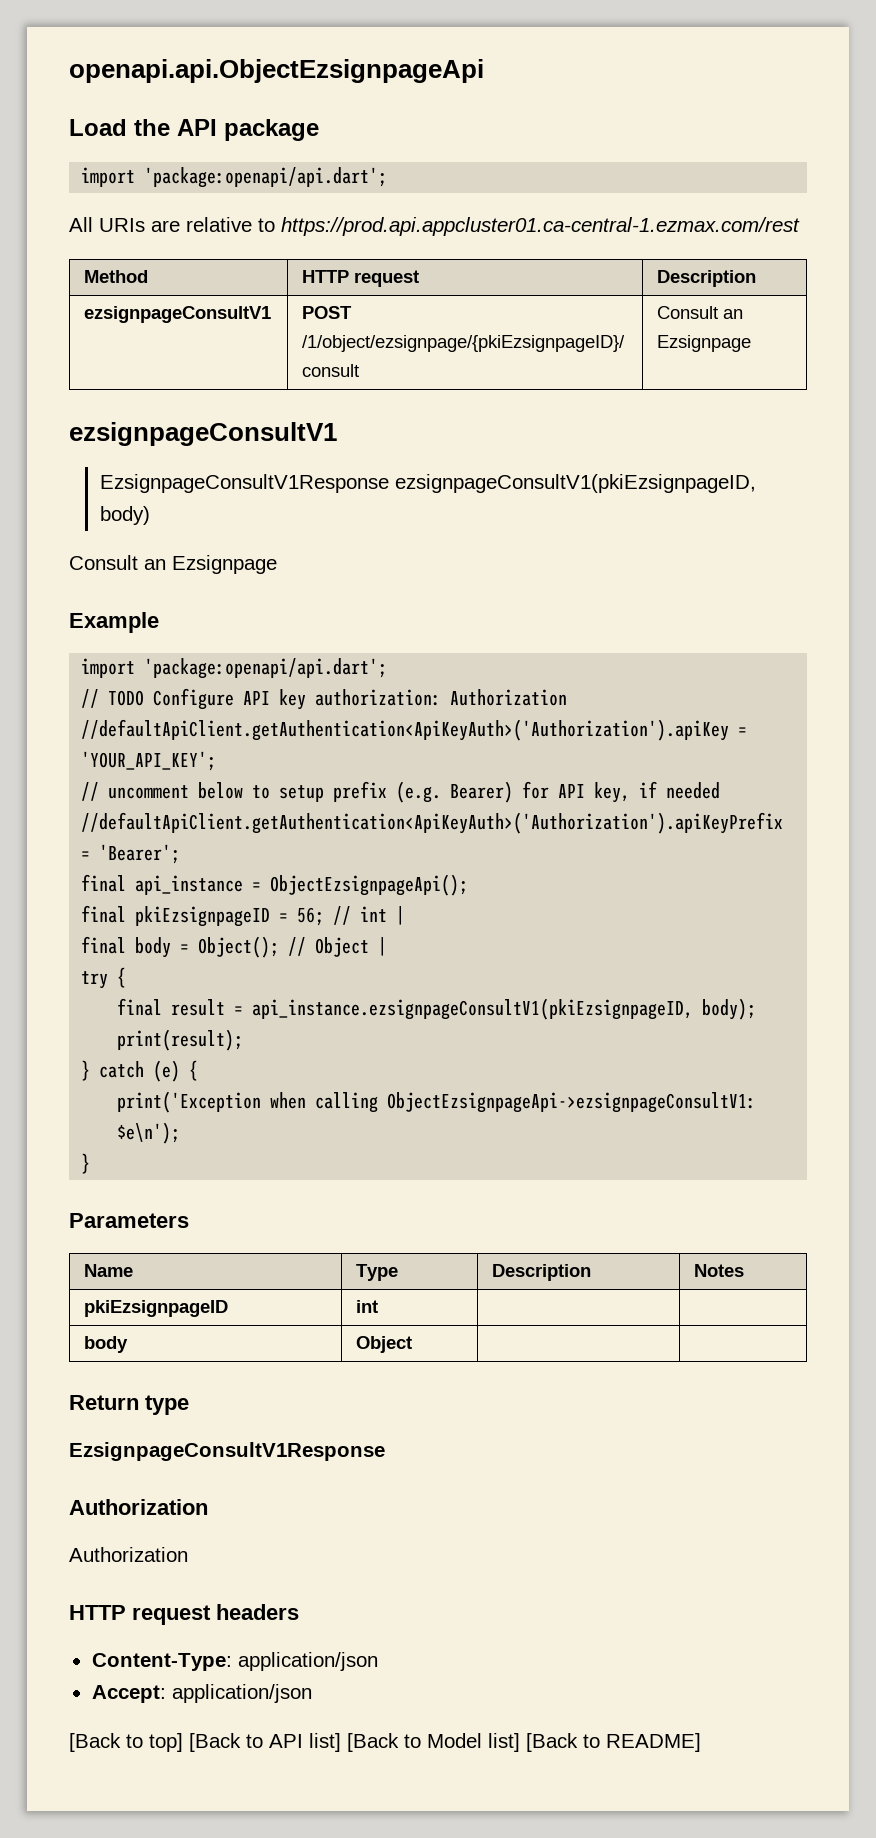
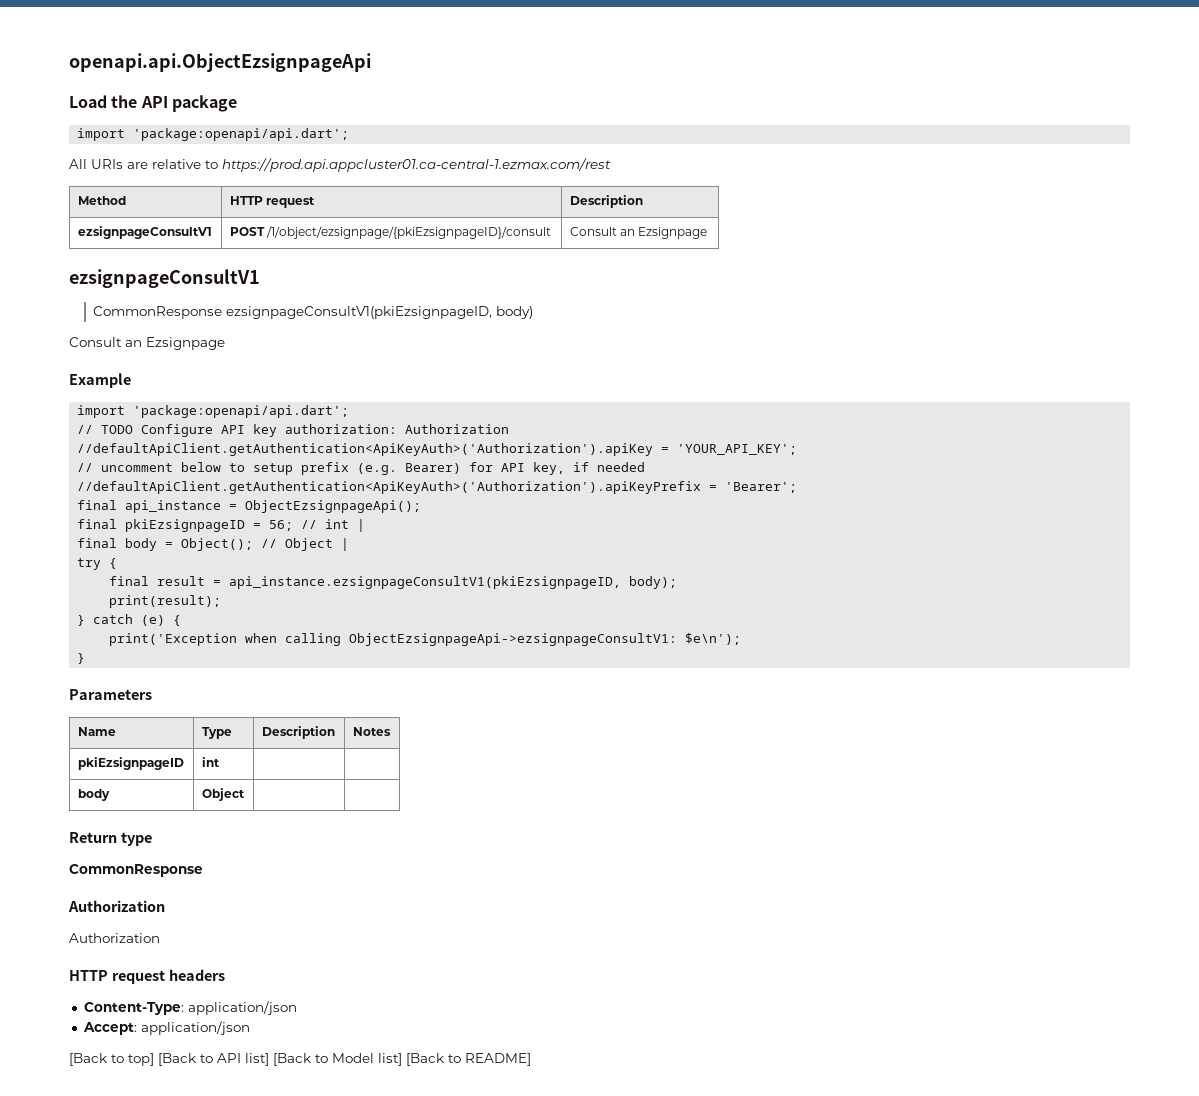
- EzsignpageConsultV1Response ezsignpageConsultV1(pkiEzsignpageID, body)
+ CommonResponse ezsignpageConsultV1(pkiEzsignpageID, body)
  Return type
- EzsignpageConsultV1Response
+ CommonResponse

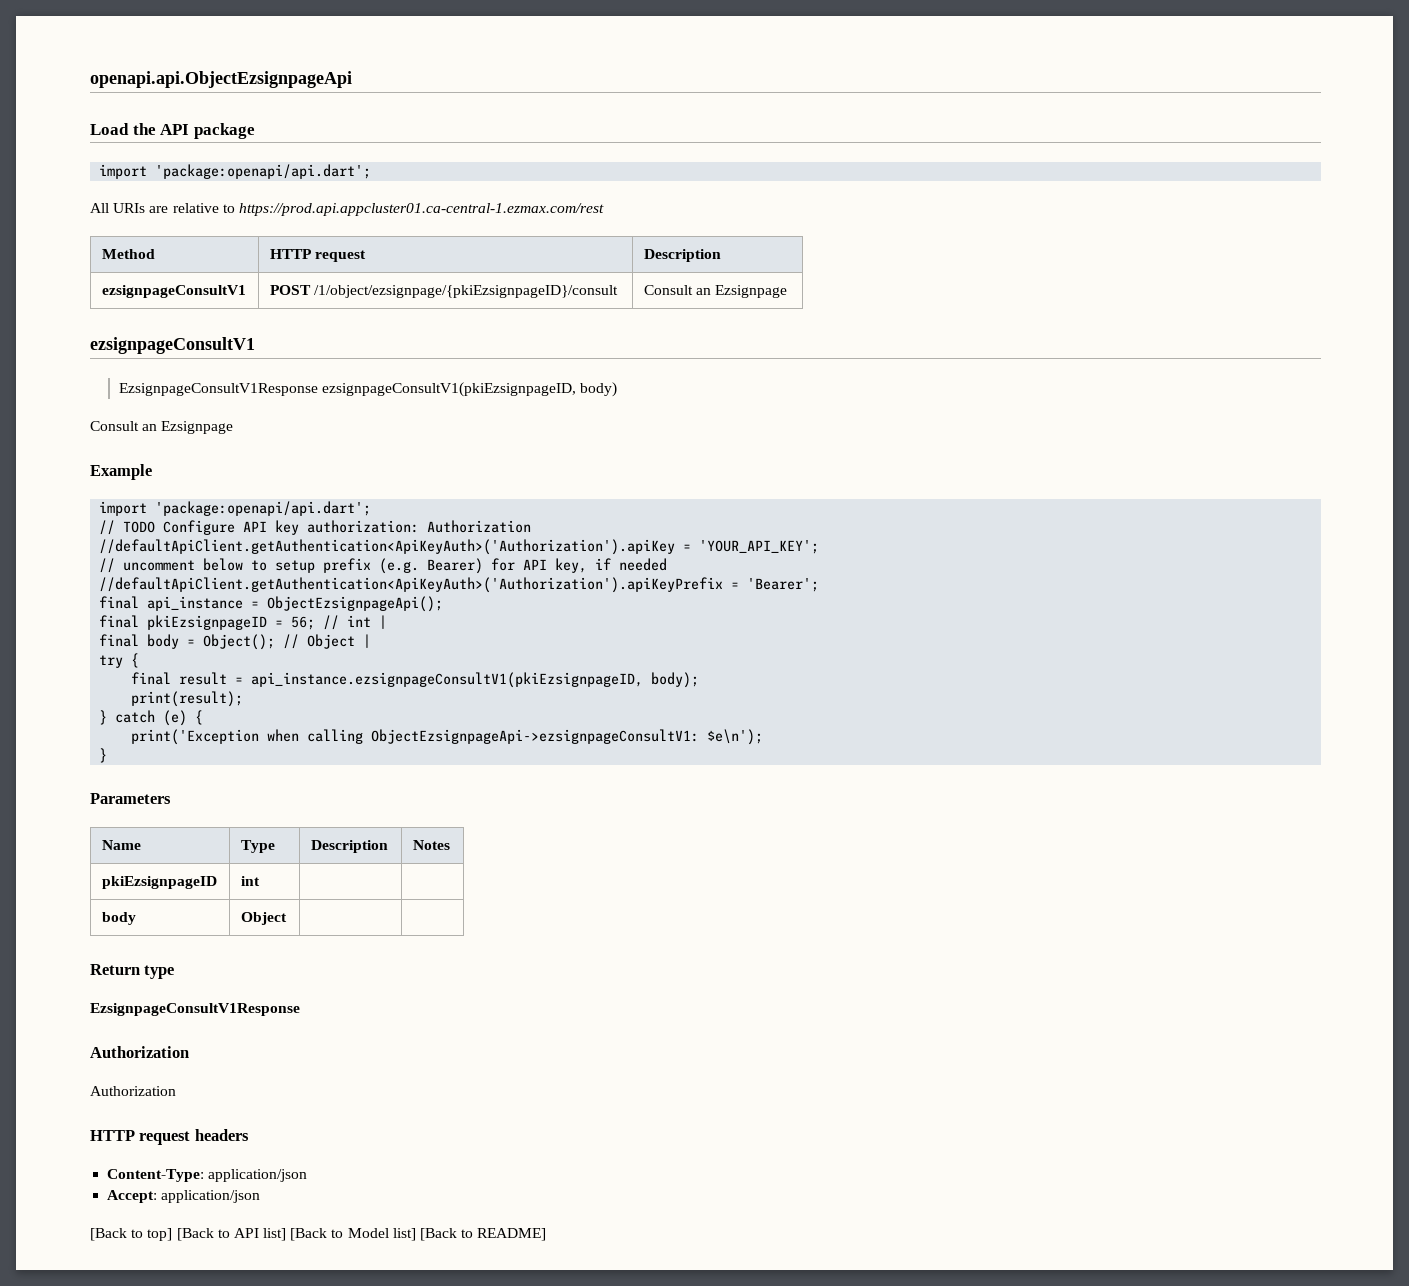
- CommonResponse ezsignpageConsultV1(pkiEzsignpageID, body)
+ EzsignpageConsultV1Response ezsignpageConsultV1(pkiEzsignpageID, body)
  Return type
- CommonResponse
+ EzsignpageConsultV1Response

